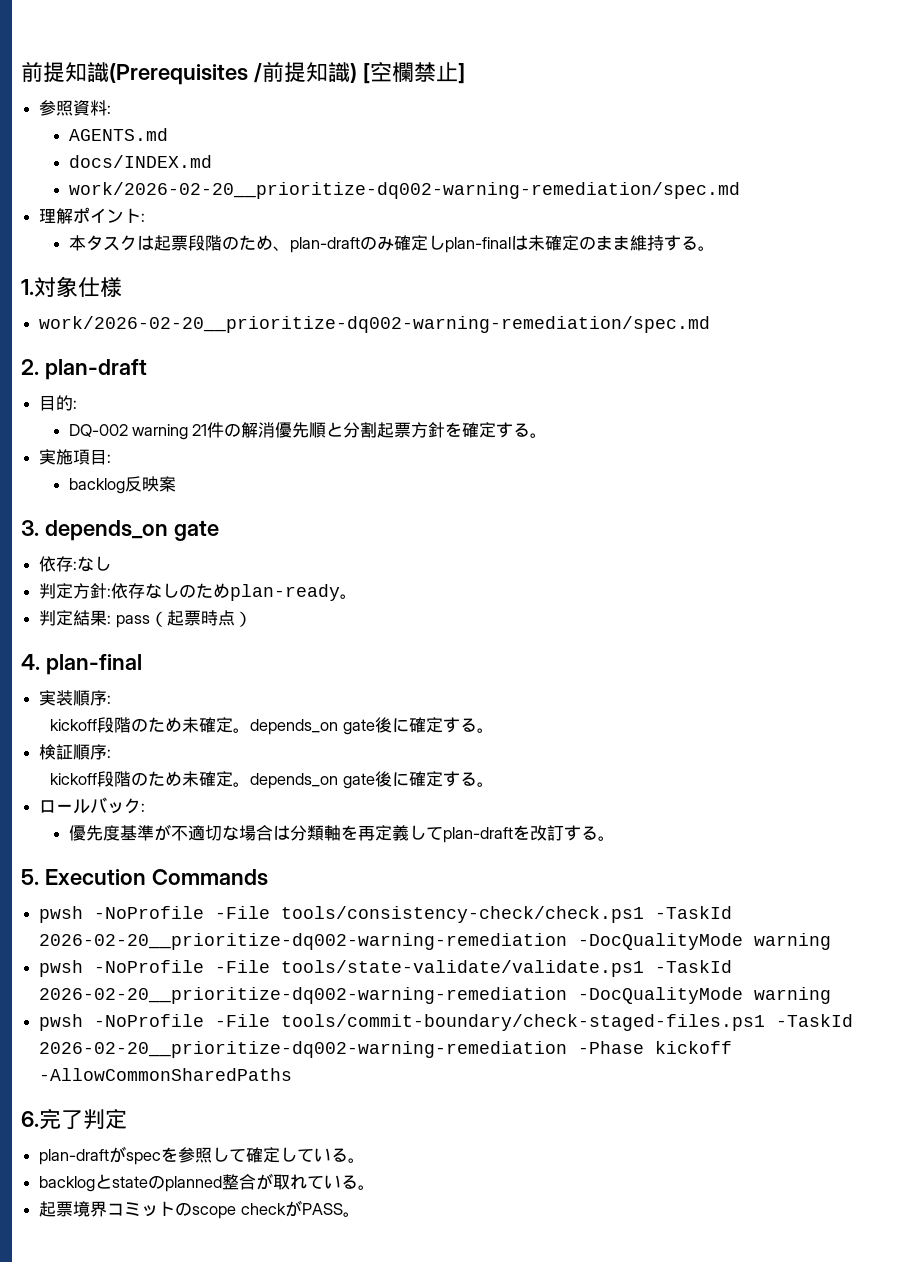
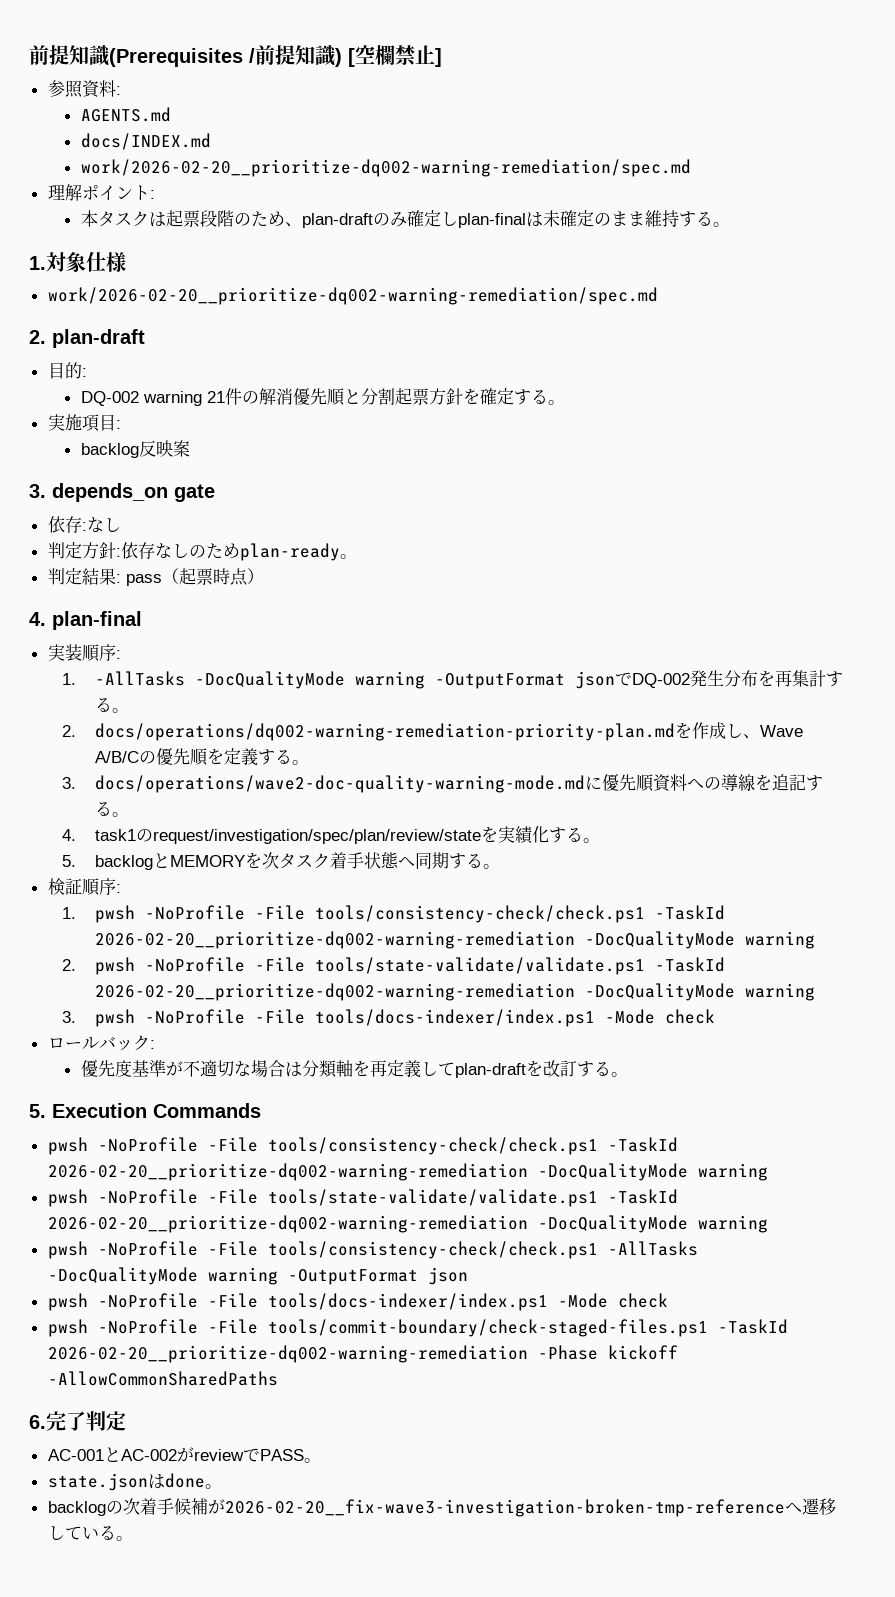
  実装順序:
- kickoff段階のため未確定。depends_on gate後に確定する。
+ 1. -AllTasks -DocQualityMode warning -OutputFormat jsonでDQ-002発生分布を再集計する。
+ 2. docs/operations/dq002-warning-remediation-priority-plan.mdを作成し、Wave A/B/Cの優先順を定義する。
+ 3. docs/operations/wave2-doc-quality-warning-mode.mdに優先順資料への導線を追記する。
+ 4. task1のrequest/investigation/spec/plan/review/stateを実績化する。
+ 5. backlogとMEMORYを次タスク着手状態へ同期する。
  検証順序:
- kickoff段階のため未確定。depends_on gate後に確定する。
+ 1. pwsh -NoProfile -File tools/consistency-check/check.ps1 -TaskId 2026-02-20__prioritize-dq002-warning-remediation -DocQualityMode warning
+ 2. pwsh -NoProfile -File tools/state-validate/validate.ps1 -TaskId 2026-02-20__prioritize-dq002-warning-remediation -DocQualityMode warning
+ 3. pwsh -NoProfile -File tools/docs-indexer/index.ps1 -Mode check
+ pwsh -NoProfile -File tools/consistency-check/check.ps1 -AllTasks -DocQualityMode warning -OutputFormat json
+ pwsh -NoProfile -File tools/docs-indexer/index.ps1 -Mode check
- plan-draftがspecを参照して確定している。
- backlogとstateのplanned整合が取れている。
- 起票境界コミットのscope checkがPASS。
+ AC-001とAC-002がreviewでPASS。
+ state.jsonはdone。
+ backlogの次着手候補が2026-02-20__fix-wave3-investigation-broken-tmp-referenceへ遷移している。

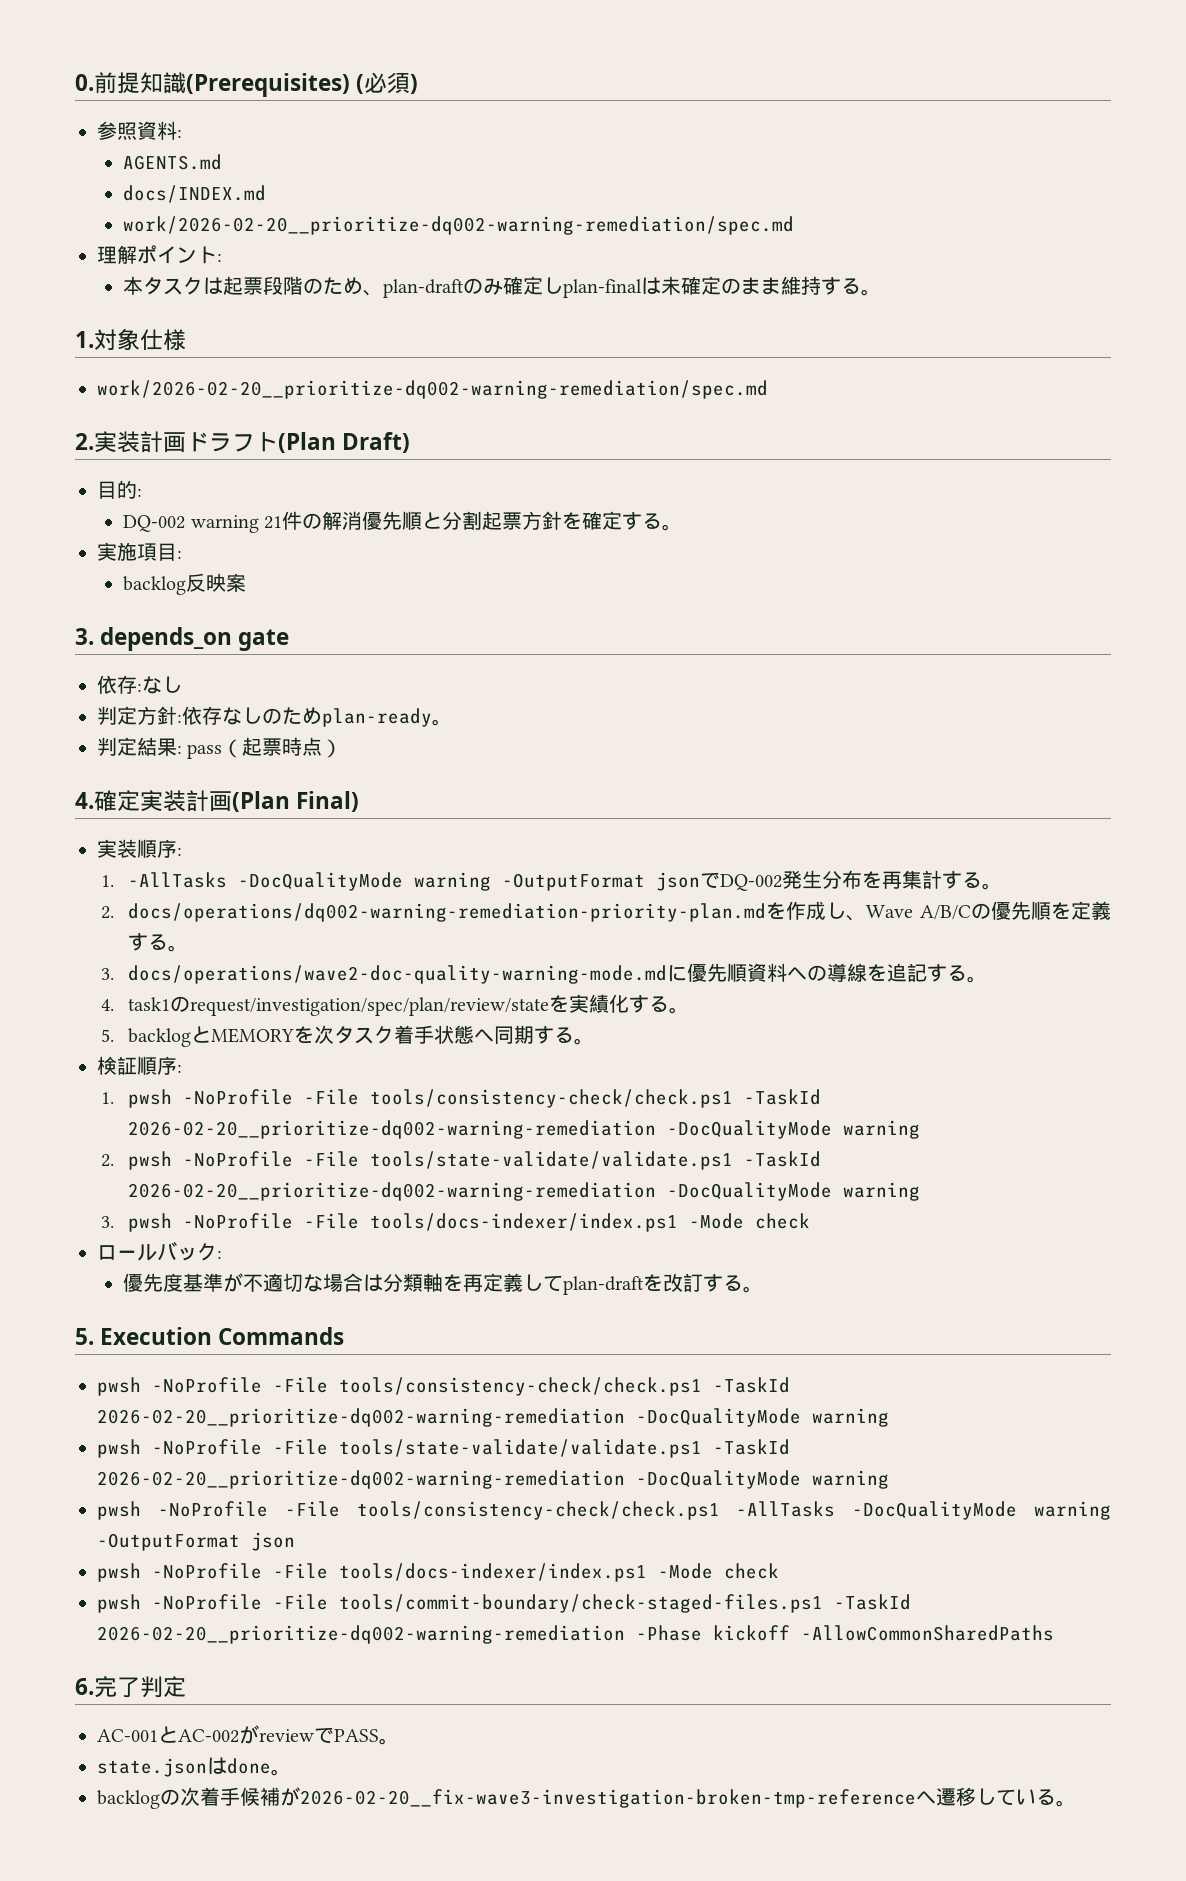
- 前提知識(Prerequisites /前提知識) [空欄禁止]
+ 0.前提知識(Prerequisites) (必須)
- 2. plan-draft
+ 2.実装計画ドラフト(Plan Draft)
- 4. plan-final
+ 4.確定実装計画(Plan Final)

